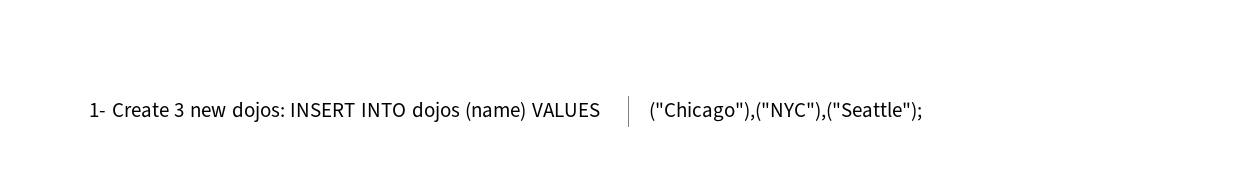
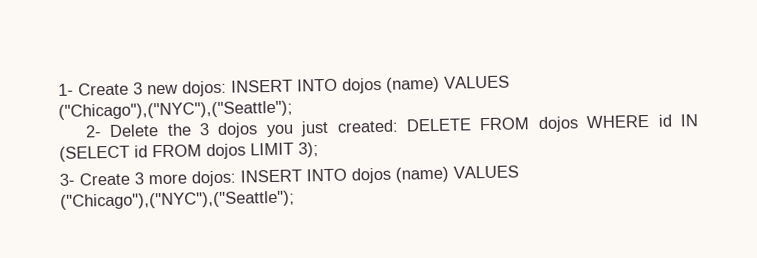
+ 2- Delete the 3 dojos you just created: DELETE FROM dojos WHERE id IN (SELECT id FROM dojos LIMIT 3);
+ 3- Create 3 more dojos: INSERT INTO dojos (name) VALUES ("Chicago"),("NYC"),("Seattle");

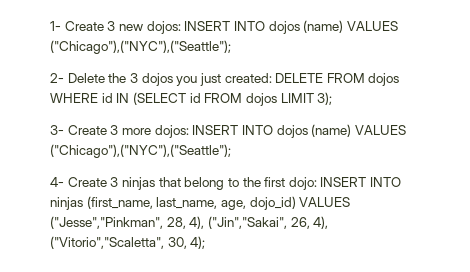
+ 4- Create 3 ninjas that belong to the first dojo: INSERT INTO ninjas (first_name, last_name, age, dojo_id) VALUES ("Jesse","Pinkman", 28, 4), ("Jin","Sakai", 26, 4), ("Vitorio","Scaletta", 30, 4);

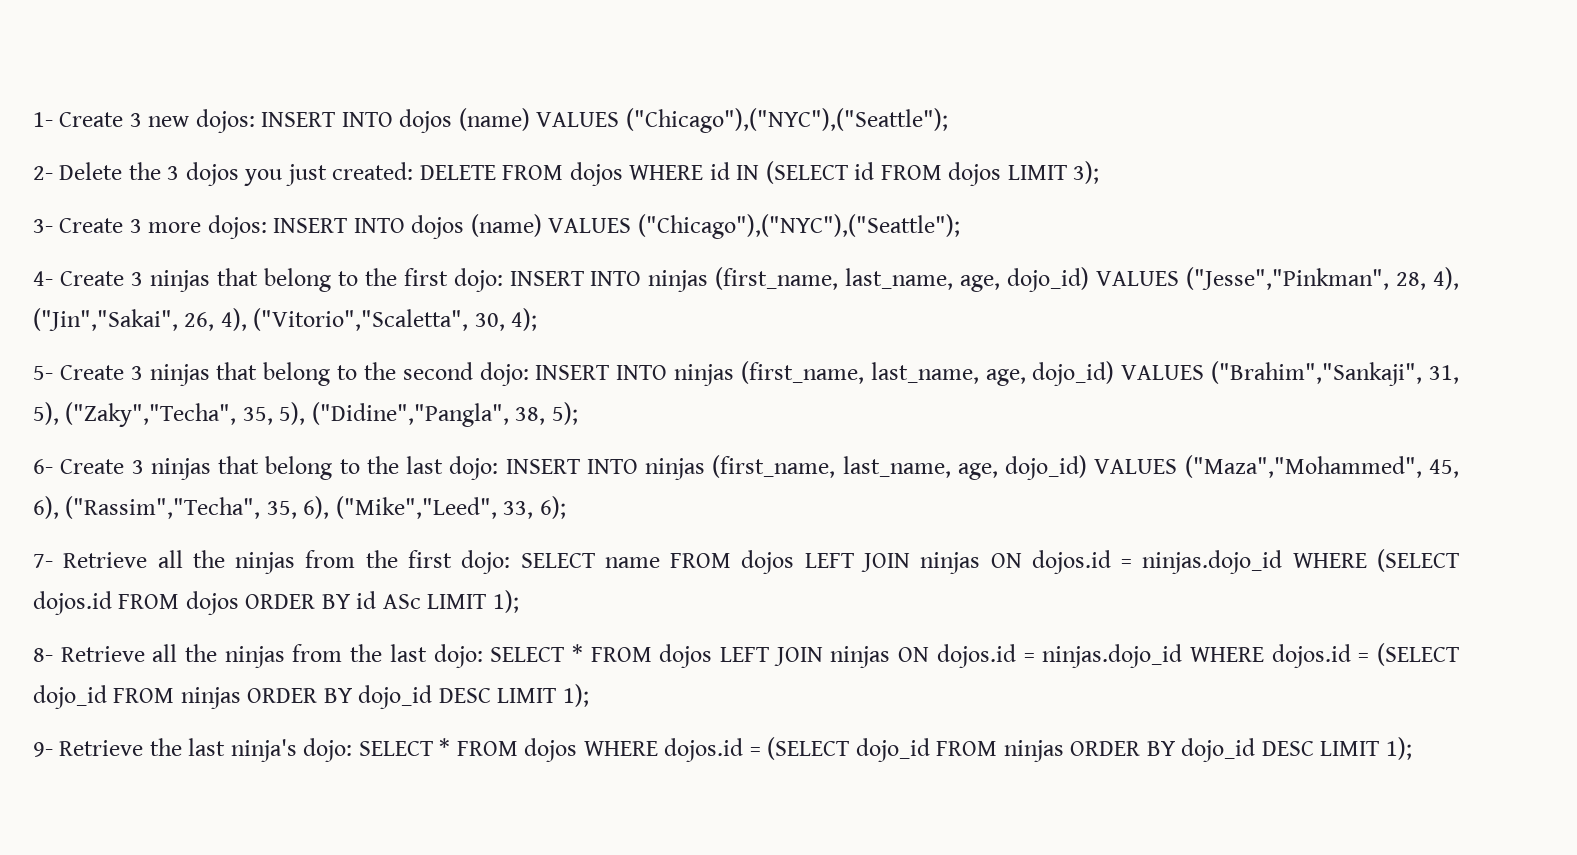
+ 5- Create 3 ninjas that belong to the second dojo: INSERT INTO ninjas (first_name, last_name, age, dojo_id) VALUES ("Brahim","Sankaji", 31, 5), ("Zaky","Techa", 35, 5), ("Didine","Pangla", 38, 5);
+ 6- Create 3 ninjas that belong to the last dojo: INSERT INTO ninjas (first_name, last_name, age, dojo_id) VALUES ("Maza","Mohammed", 45, 6), ("Rassim","Techa", 35, 6), ("Mike","Leed", 33, 6);
+ 7- Retrieve all the ninjas from the first dojo: SELECT name FROM dojos LEFT JOIN ninjas ON dojos.id = ninjas.dojo_id WHERE (SELECT dojos.id FROM dojos ORDER BY id ASc LIMIT 1);
+ 8- Retrieve all the ninjas from the last dojo: SELECT * FROM dojos LEFT JOIN ninjas ON dojos.id = ninjas.dojo_id WHERE dojos.id = (SELECT dojo_id FROM ninjas ORDER BY dojo_id DESC LIMIT 1);
+ 9- Retrieve the last ninja's dojo: SELECT * FROM dojos WHERE dojos.id = (SELECT dojo_id FROM ninjas ORDER BY dojo_id DESC LIMIT 1);

